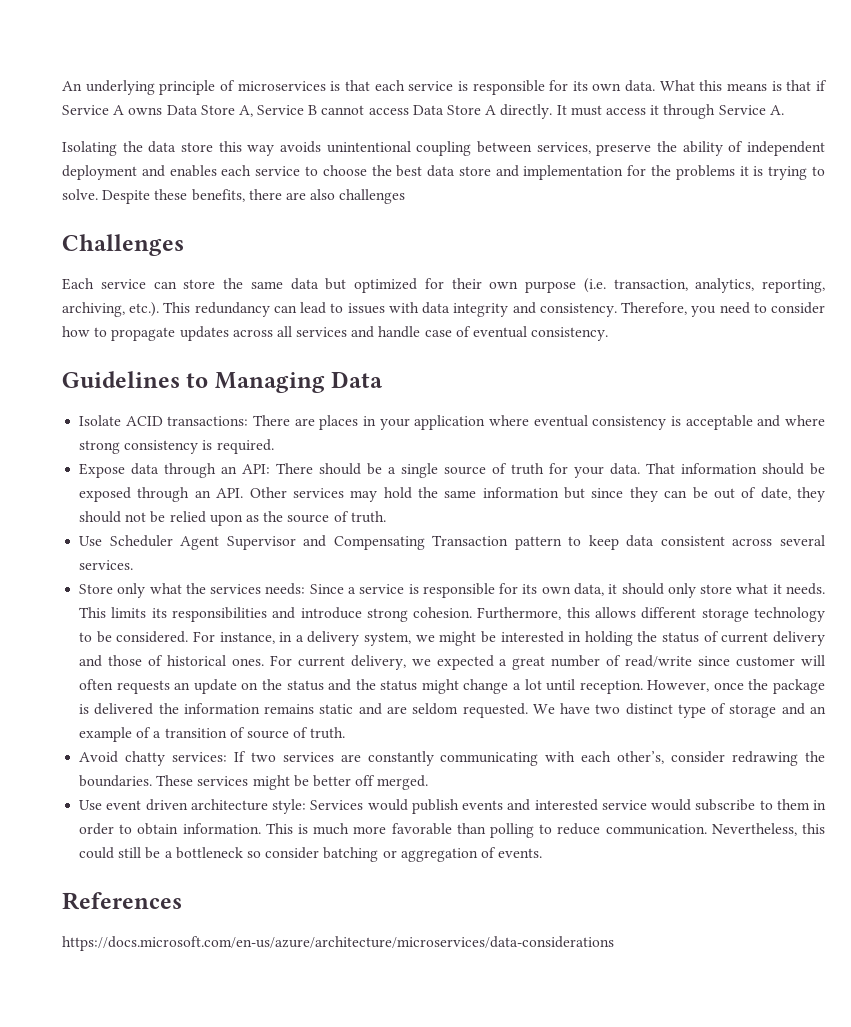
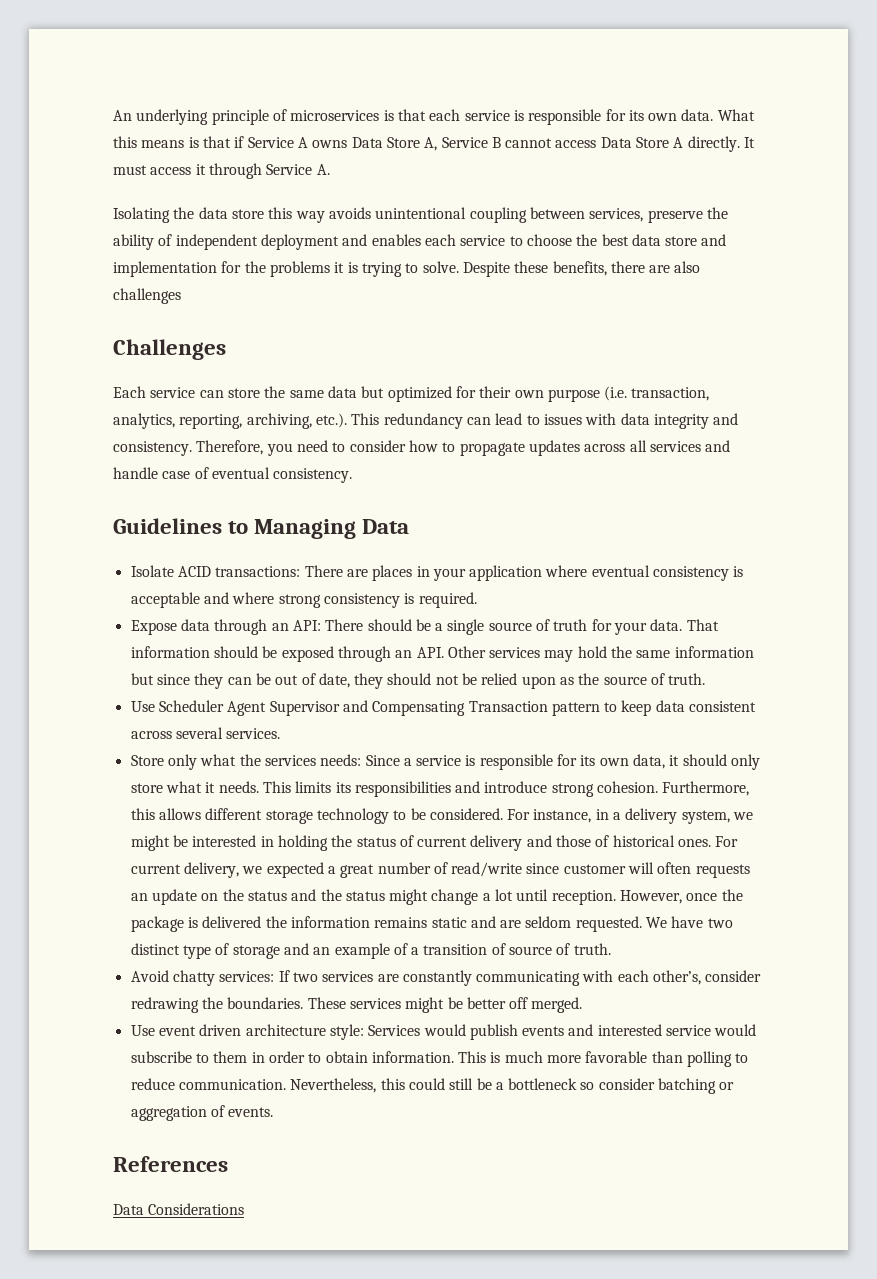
- https://docs.microsoft.com/en-us/azure/architecture/microservices/data-considerations
+ Data Considerations

